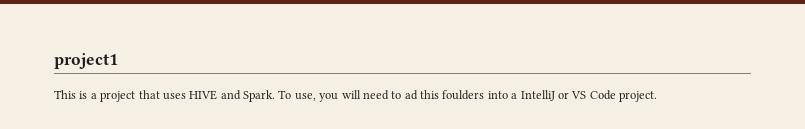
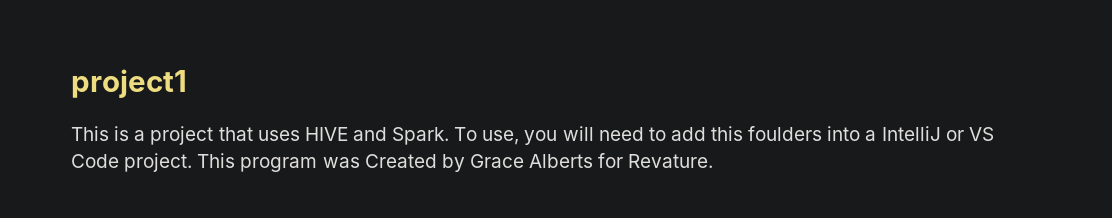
- To use, you will need to ad this foulders into a IntelliJ or VS Code project.
+ To use, you will need to add this foulders into a IntelliJ or VS Code project.
+ This program was Created by Grace Alberts for Revature.

